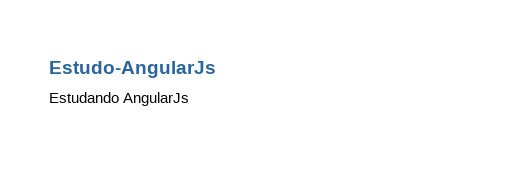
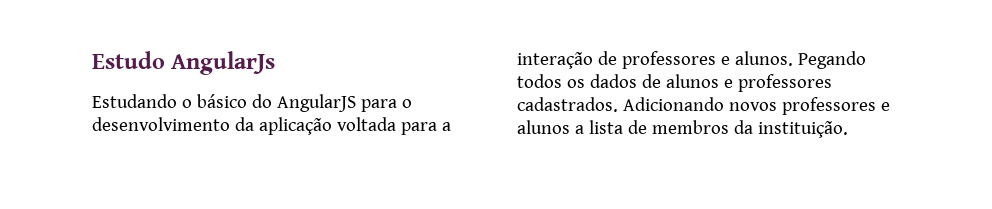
- Estudo-AngularJs
+ Estudo AngularJs
- Estudando AngularJs
+ Estudando o básico do AngularJS para o desenvolvimento da aplicação voltada para a interação de professores e alunos. Pegando todos os dados de alunos e professores cadastrados. Adicionando novos professores e alunos a lista de membros da instituição.

